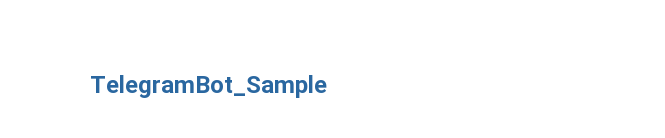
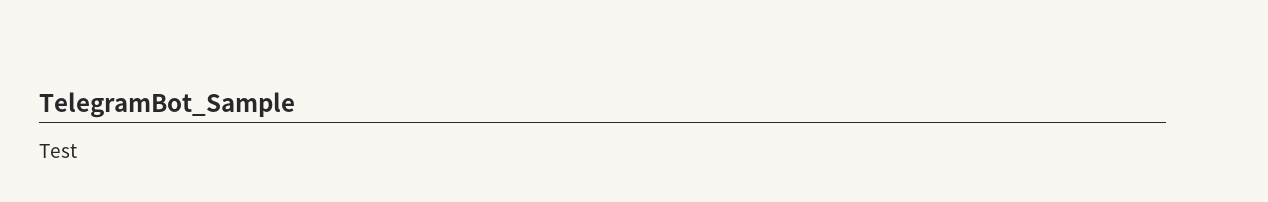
+ Test

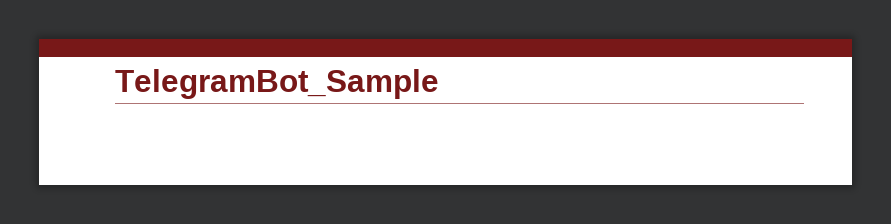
- Test

